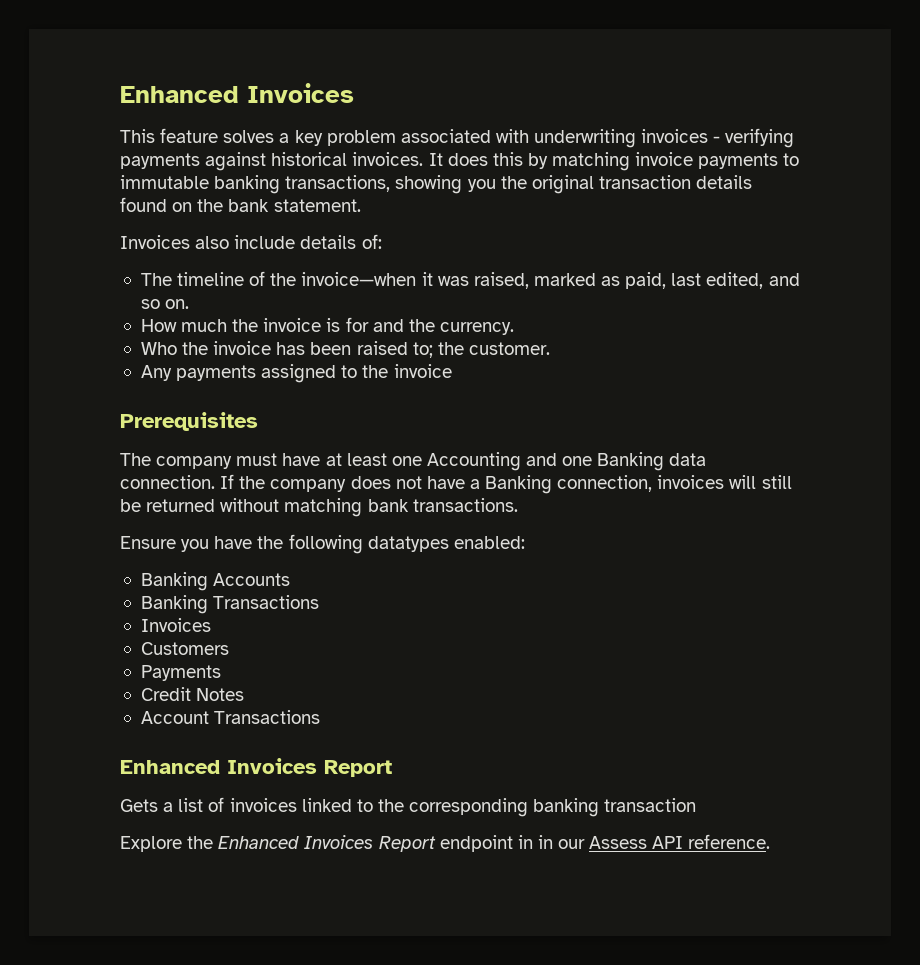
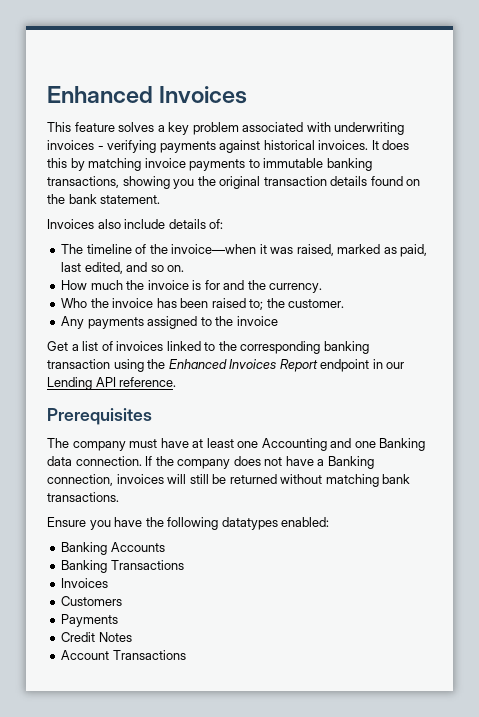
+ Get a list of invoices linked to the corresponding banking transaction using the Enhanced Invoices Report endpoint in our Lending API reference.
  Account Transactions
- Enhanced Invoices Report
- Gets a list of invoices linked to the corresponding banking transaction
- Explore the Enhanced Invoices Report endpoint in in our Assess API reference.

